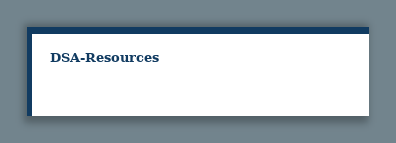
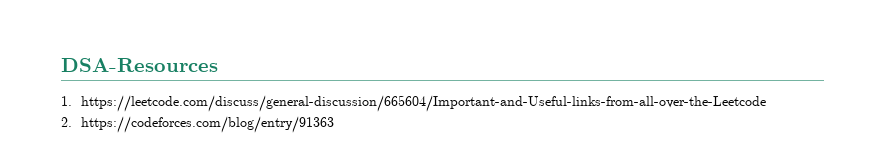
+ 1. https://leetcode.com/discuss/general-discussion/665604/Important-and-Useful-links-from-all-over-the-Leetcode
+ 2. https://codeforces.com/blog/entry/91363

